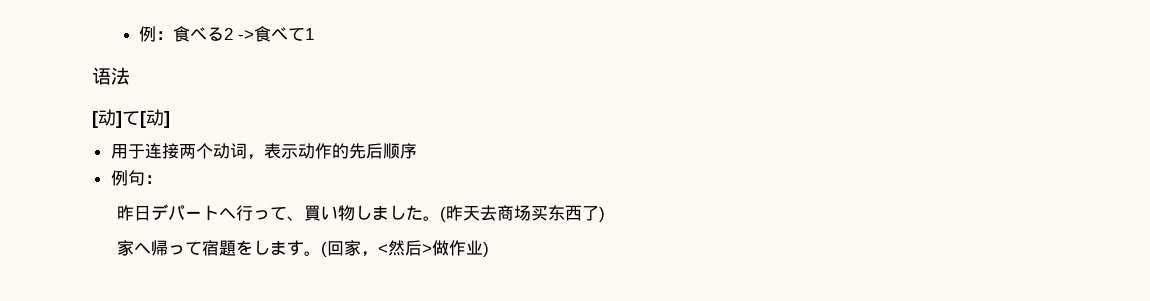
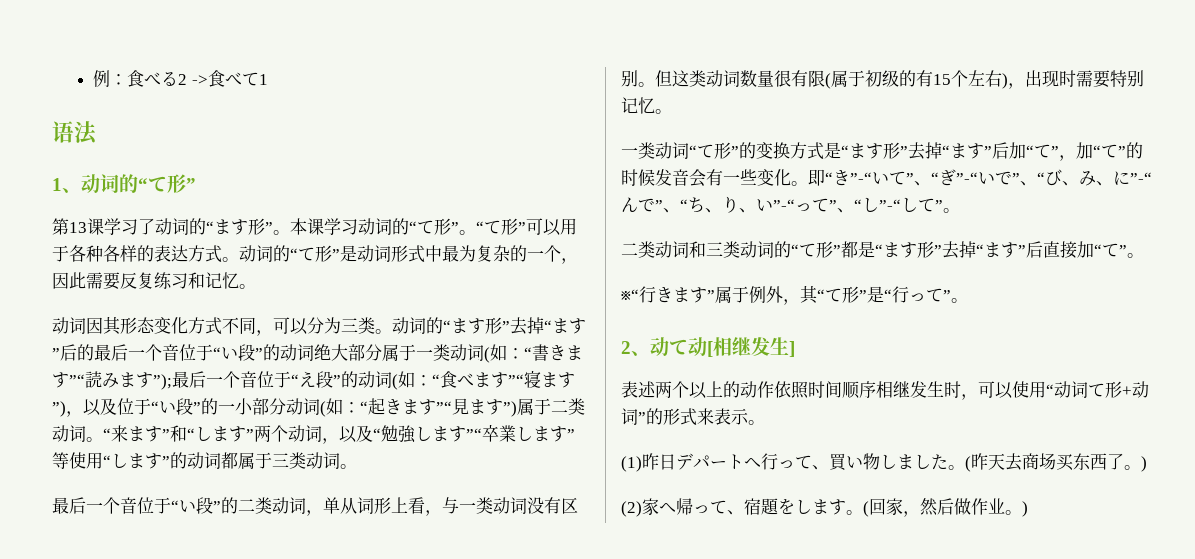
- [动]て[动]
- 用于连接两个动词，表示动作的先后顺序
- 例句：
- 昨日デパートへ行って、買い物しました。
+ 1、动词的“て形”
+ 第13课学习了动词的“ます形”。本课学习动词的“て形”。“て形”可以用于各种各样的表达方式。动词的“て形”是动词形式中最为复杂的一个，因此需要反复练习和记忆。
+ 动词因其形态变化方式不同，可以分为三类。动词的“ます形”去掉“ます”后的最后一个音位于“い段”的动词绝大部分属于一类动词(如：“書きます”“読みます”);最后一个音位于“え段”的动词(如：“食べます”“寝ます”)，以及位于“い段”的一小部分动词(如：“起きます”“見ます”)属于二类动词。“来ます”和“します”两个动词，以及“勉強します”“卒業します”等使用“します”的动词都属于三类动词。
+ 最后一个音位于“い段”的二类动词，单从词形上看，与一类动词没有区别。但这类动词数量很有限(属于初级的有15个左右)，出现时需要特别记忆。
+ 一类动词“て形”的变换方式是“ます形”去掉“ます”后加“て”，加“て”的时候发音会有一些变化。即“き”-“いて”、“ぎ”-“いで”、“び、み、に”-“んで”、“ち、り、い”-“って”、“し”-“して”。
+ 二类动词和三类动词的“て形”都是“ます形”去掉“ます”后直接加“て”。
+ ※“行きます”属于例外，其“て形”是“行って”。
+ 2、动て动[相继发生]
+ 表述两个以上的动作依照时间顺序相继发生时，可以使用“动词て形+动词”的形式来表示。
+ (1)昨日デパートへ行って、買い物しました。
- (昨天去商场买东西了)
+ (昨天去商场买东西了。)
- 家へ帰って宿題をします。
+ (2)家へ帰って、宿題をします。
- (回家，<然后>做作业)
+ (回家，然后做作业。)

